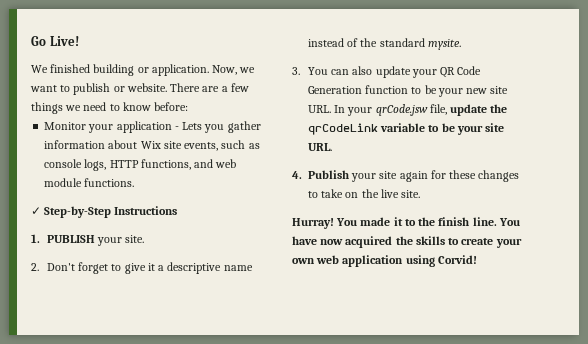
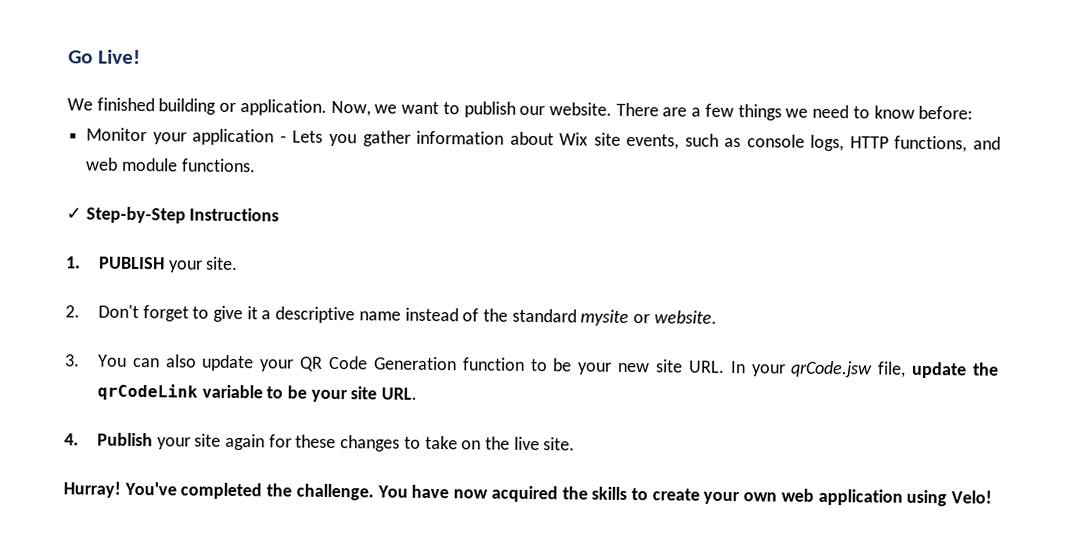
- Now, we want to publish or website.
+ Now, we want to publish our website.
- 2. Don't forget to give it a descriptive name instead of the standard mysite.
+ 2. Don't forget to give it a descriptive name instead of the standard mysite or website.
- You made it to the finish line.
+ You've completed the challenge.
- You have now acquired the skills to create your own web application using Corvid!
+ You have now acquired the skills to create your own web application using Velo!

